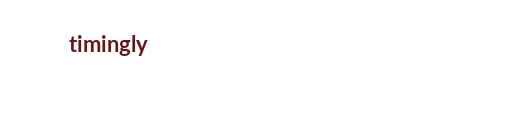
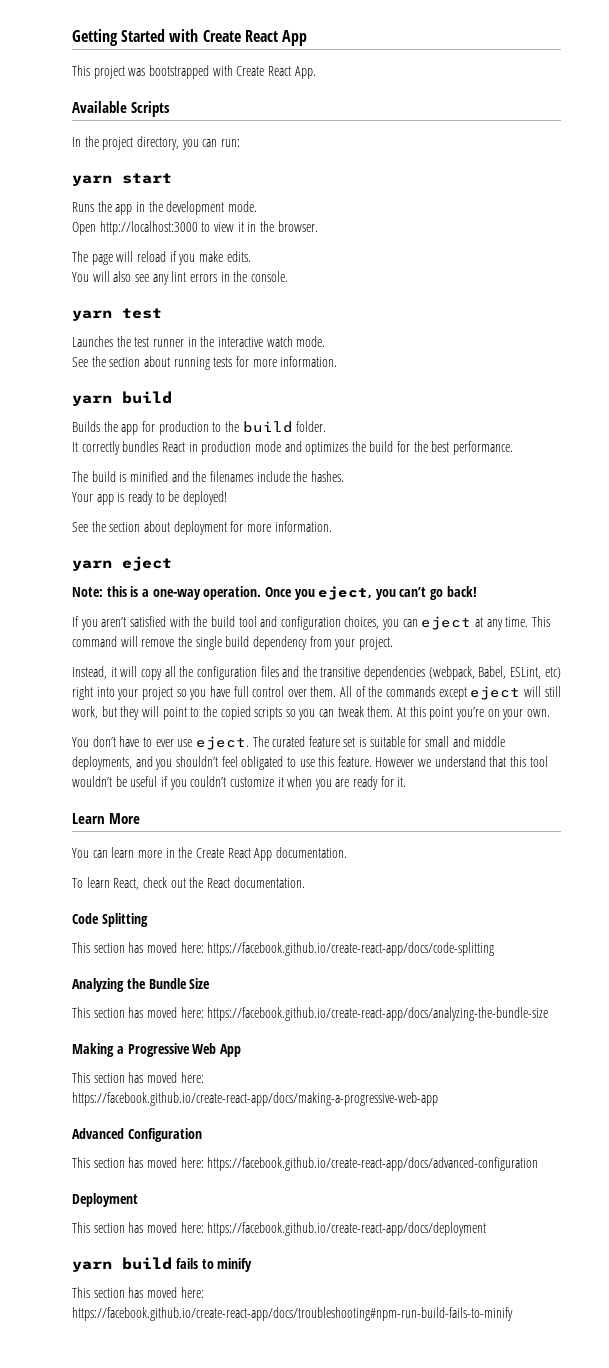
- timingly
+ Getting Started with Create React App
+ This project was bootstrapped with Create React App.
+ Available Scripts
+ In the project directory, you can run:
+ yarn start
+ Runs the app in the development mode.
+ Open http://localhost:3000 to view it in the browser.
+ The page will reload if you make edits.
+ You will also see any lint errors in the console.
+ yarn test
+ Launches the test runner in the interactive watch mode.
+ See the section about running tests for more information.
+ yarn build
+ Builds the app for production to the build folder.
+ It correctly bundles React in production mode and optimizes the build for the best performance.
+ The build is minified and the filenames include the hashes.
+ Your app is ready to be deployed!
+ See the section about deployment for more information.
+ yarn eject
+ Note: this is a one-way operation. Once you eject, you can’t go back!
+ If you aren’t satisfied with the build tool and configuration choices, you can eject at any time. This command will remove the single build dependency from your project.
+ Instead, it will copy all the configuration files and the transitive dependencies (webpack, Babel, ESLint, etc) right into your project so you have full control over them. All of the commands except eject will still work, but they will point to the copied scripts so you can tweak them. At this point you’re on your own.
+ You don’t have to ever use eject. The curated feature set is suitable for small and middle deployments, and you shouldn’t feel obligated to use this feature. However we understand that this tool wouldn’t be useful if you couldn’t customize it when you are ready for it.
+ Learn More
+ You can learn more in the Create React App documentation.
+ To learn React, check out the React documentation.
+ Code Splitting
+ This section has moved here: https://facebook.github.io/create-react-app/docs/code-splitting
+ Analyzing the Bundle Size
+ This section has moved here: https://facebook.github.io/create-react-app/docs/analyzing-the-bundle-size
+ Making a Progressive Web App
+ This section has moved here: https://facebook.github.io/create-react-app/docs/making-a-progressive-web-app
+ Advanced Configuration
+ This section has moved here: https://facebook.github.io/create-react-app/docs/advanced-configuration
+ Deployment
+ This section has moved here: https://facebook.github.io/create-react-app/docs/deployment
+ yarn build fails to minify
+ This section has moved here: https://facebook.github.io/create-react-app/docs/troubleshooting#npm-run-build-fails-to-minify

